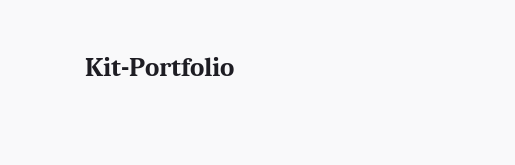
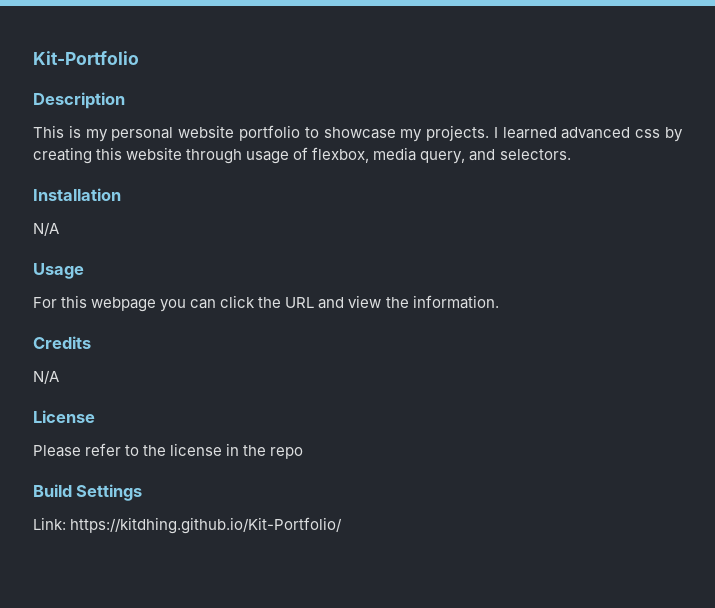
+ Description
+ This is my personal website portfolio to showcase my projects. I learned advanced css by creating this website through usage of flexbox, media query, and selectors.
+ Installation
+ N/A
+ Usage
+ For this webpage you can click the URL and view the information.
+ Credits
+ N/A
+ License
+ Please refer to the license in the repo
+ Build Settings
+ Link: https://kitdhing.github.io/Kit-Portfolio/

